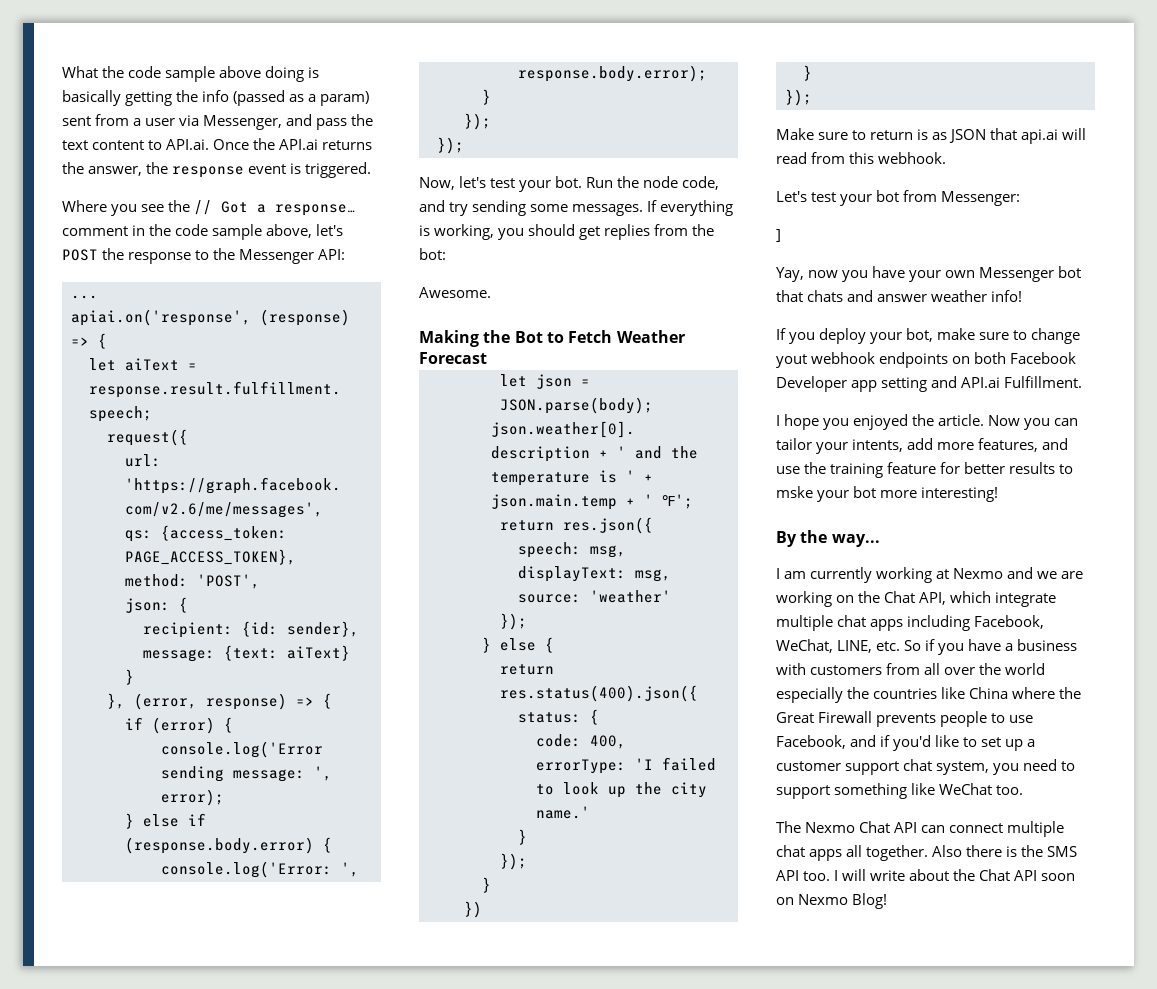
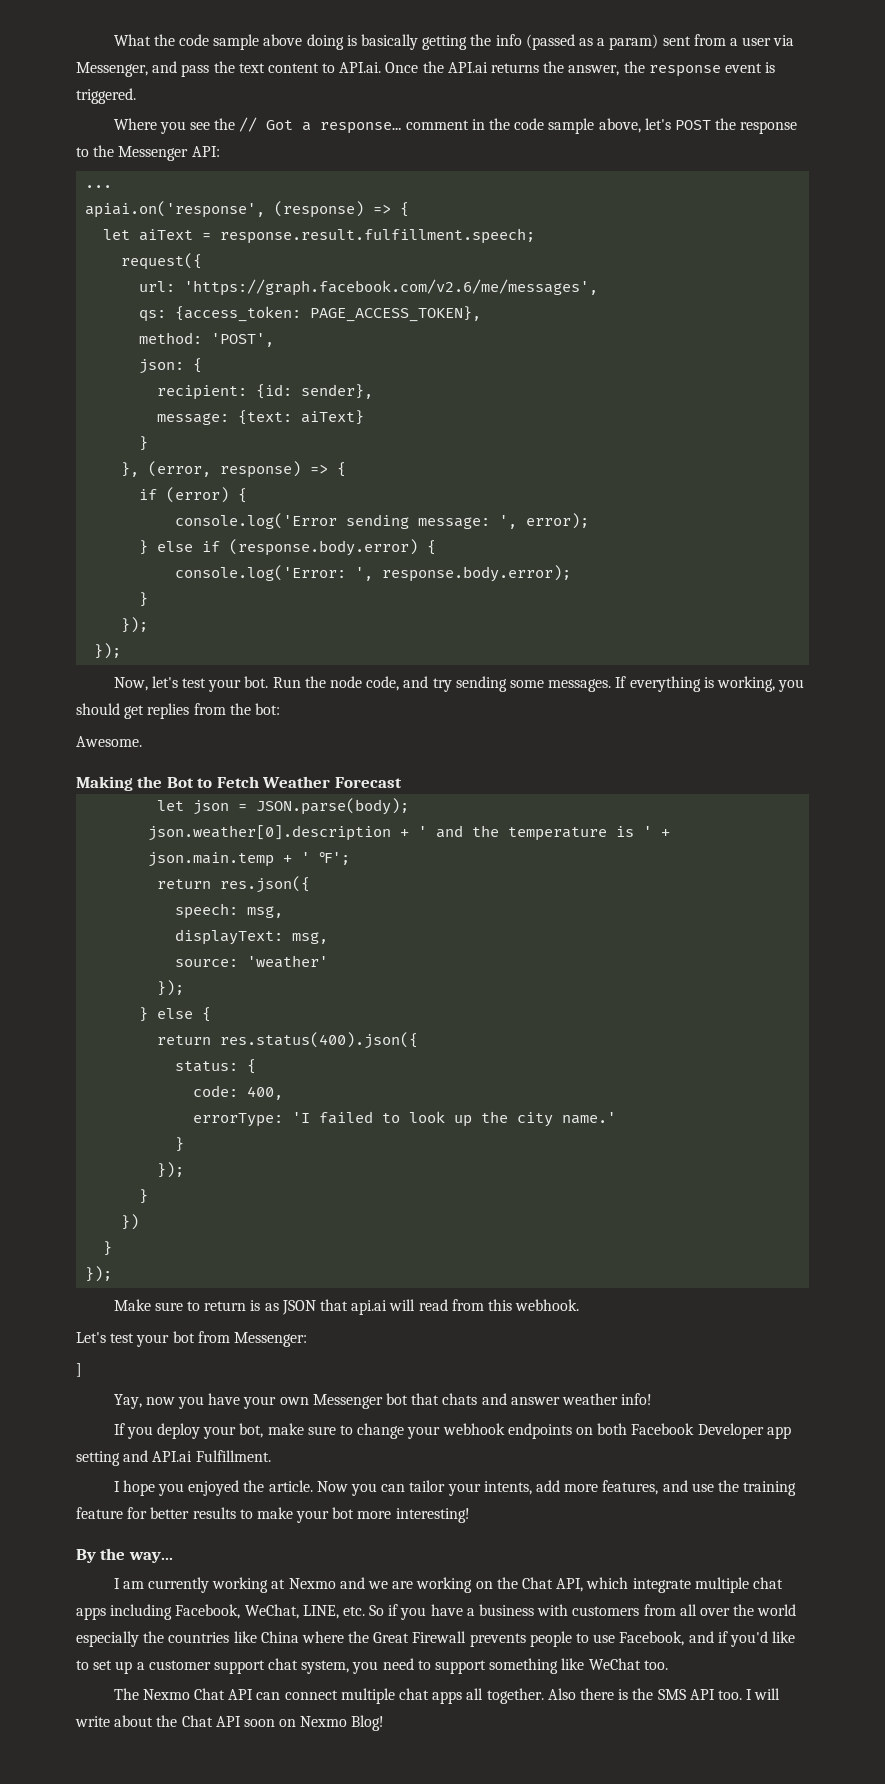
- If you deploy your bot, make sure to change yout webhook endpoints on both Facebook Developer app setting and API.ai Fulfillment.
+ If you deploy your bot, make sure to change your webhook endpoints on both Facebook Developer app setting and API.ai Fulfillment.
- Now you can tailor your intents, add more features, and use the training feature for better results to mske your bot more interesting!
+ Now you can tailor your intents, add more features, and use the training feature for better results to make your bot more interesting!

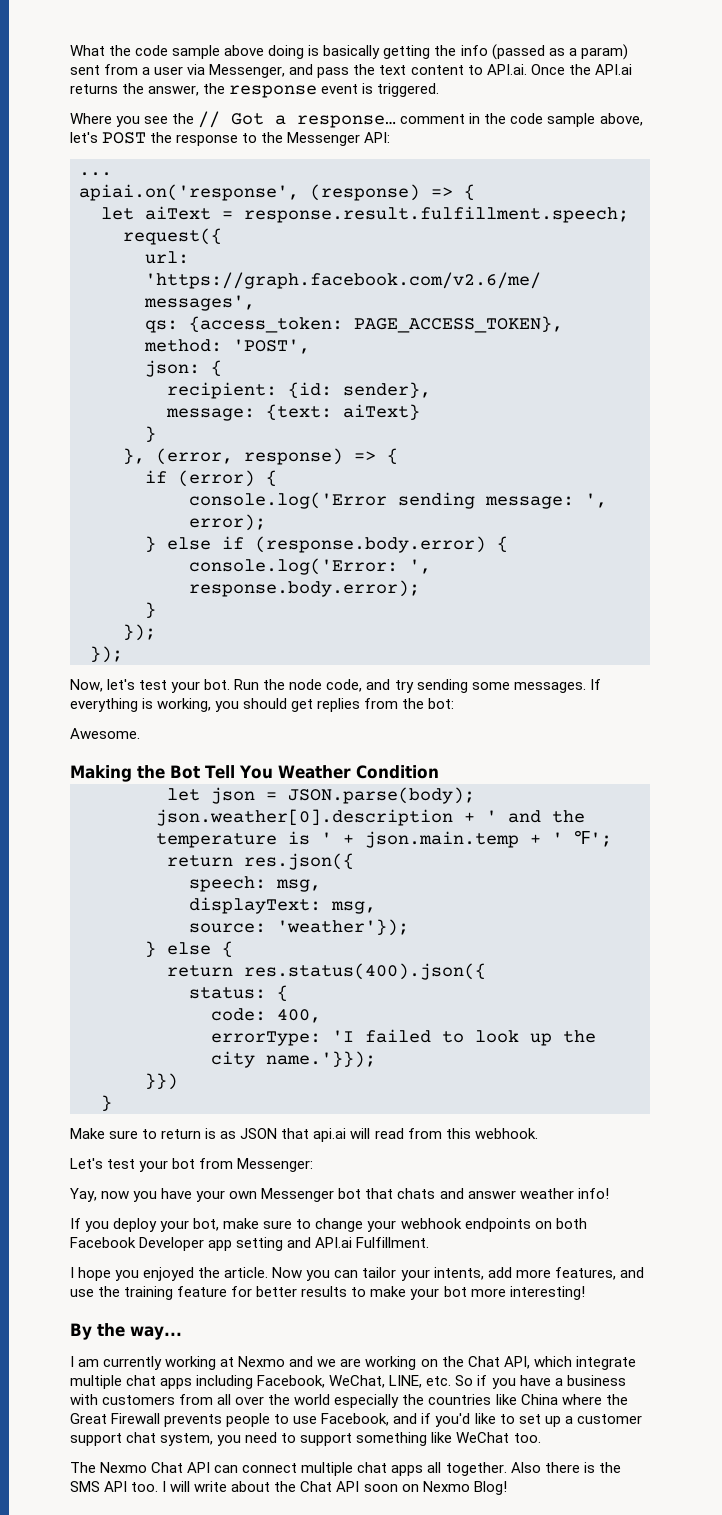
- Making the Bot to Fetch Weather Forecast
+ Making the Bot Tell You Weather Condition
- source: 'weather'
- });
+ source: 'weather'});
- errorType: 'I failed to look up the city name.'
+ errorType: 'I failed to look up the city name.'}});
+ }})
  }
- });
- }
- })
- }
- });
- ]

